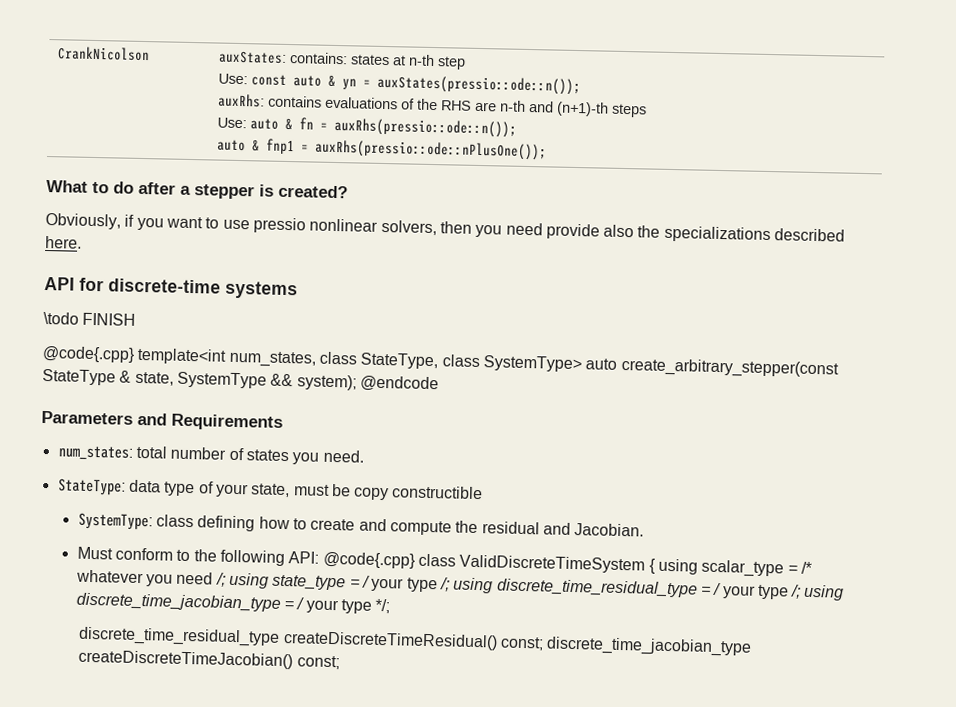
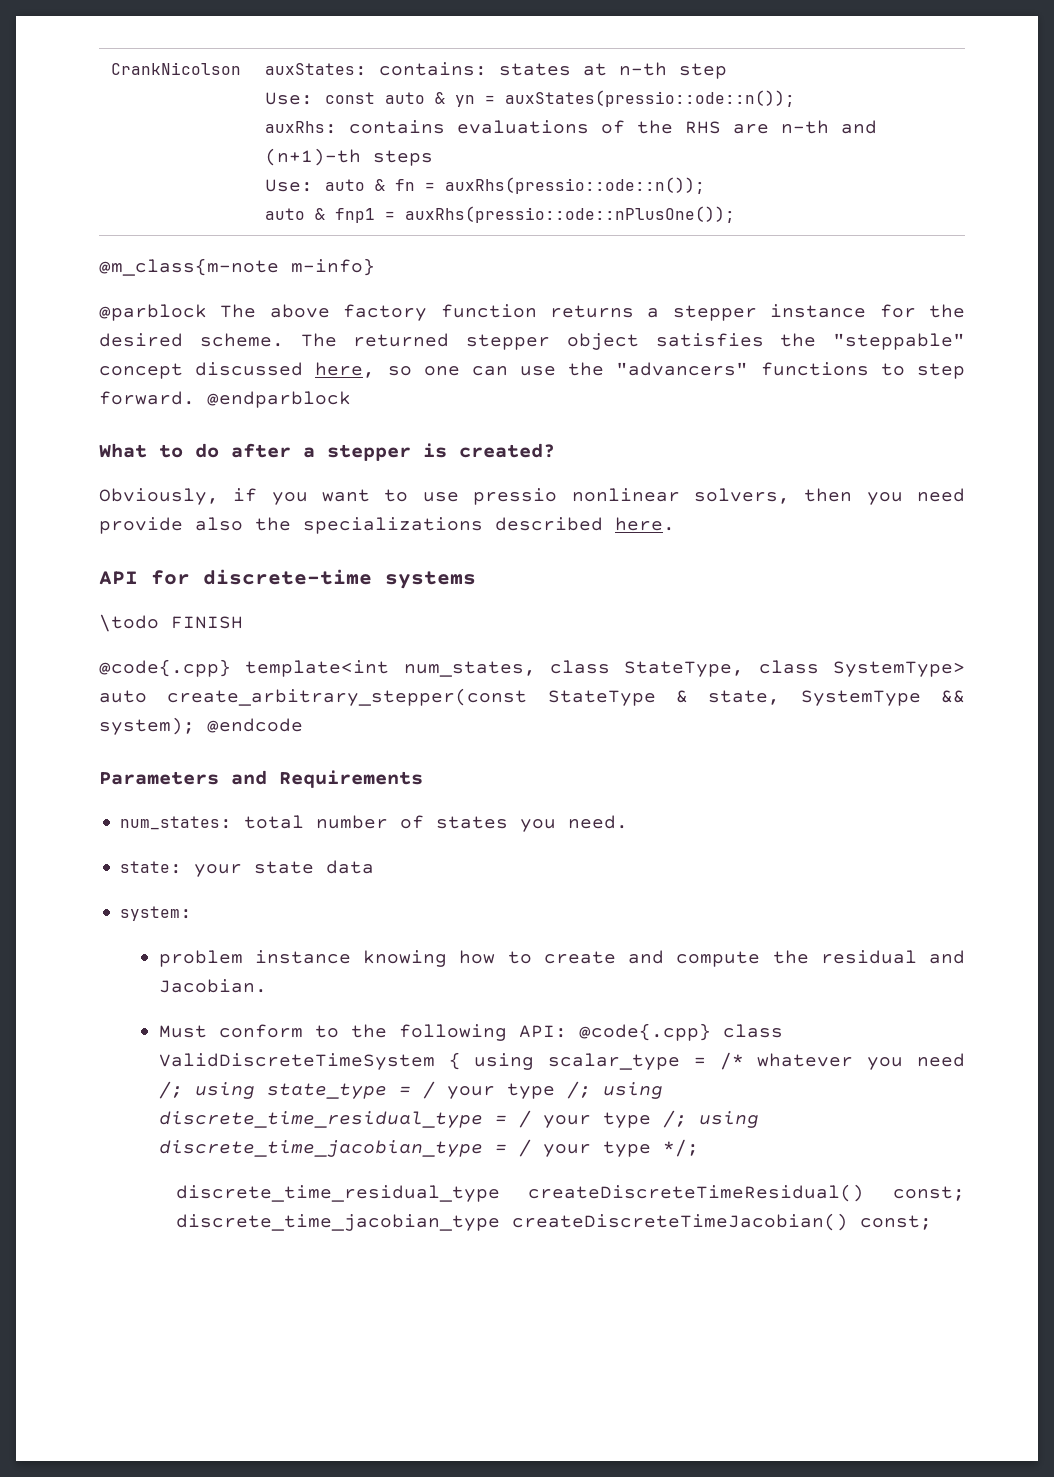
+ @m_class{m-note m-info}
+ @parblock The above factory function returns a stepper instance for the desired scheme. The returned stepper object satisfies the "steppable" concept discussed here, so one can use the "advancers" functions to step forward. @endparblock
- StateType: data type of your state, must be copy constructible
- SystemType: class defining how to create and compute the residual and Jacobian.
+ state: your state data
+ system:
+ problem instance knowing how to create and compute the residual and Jacobian.

